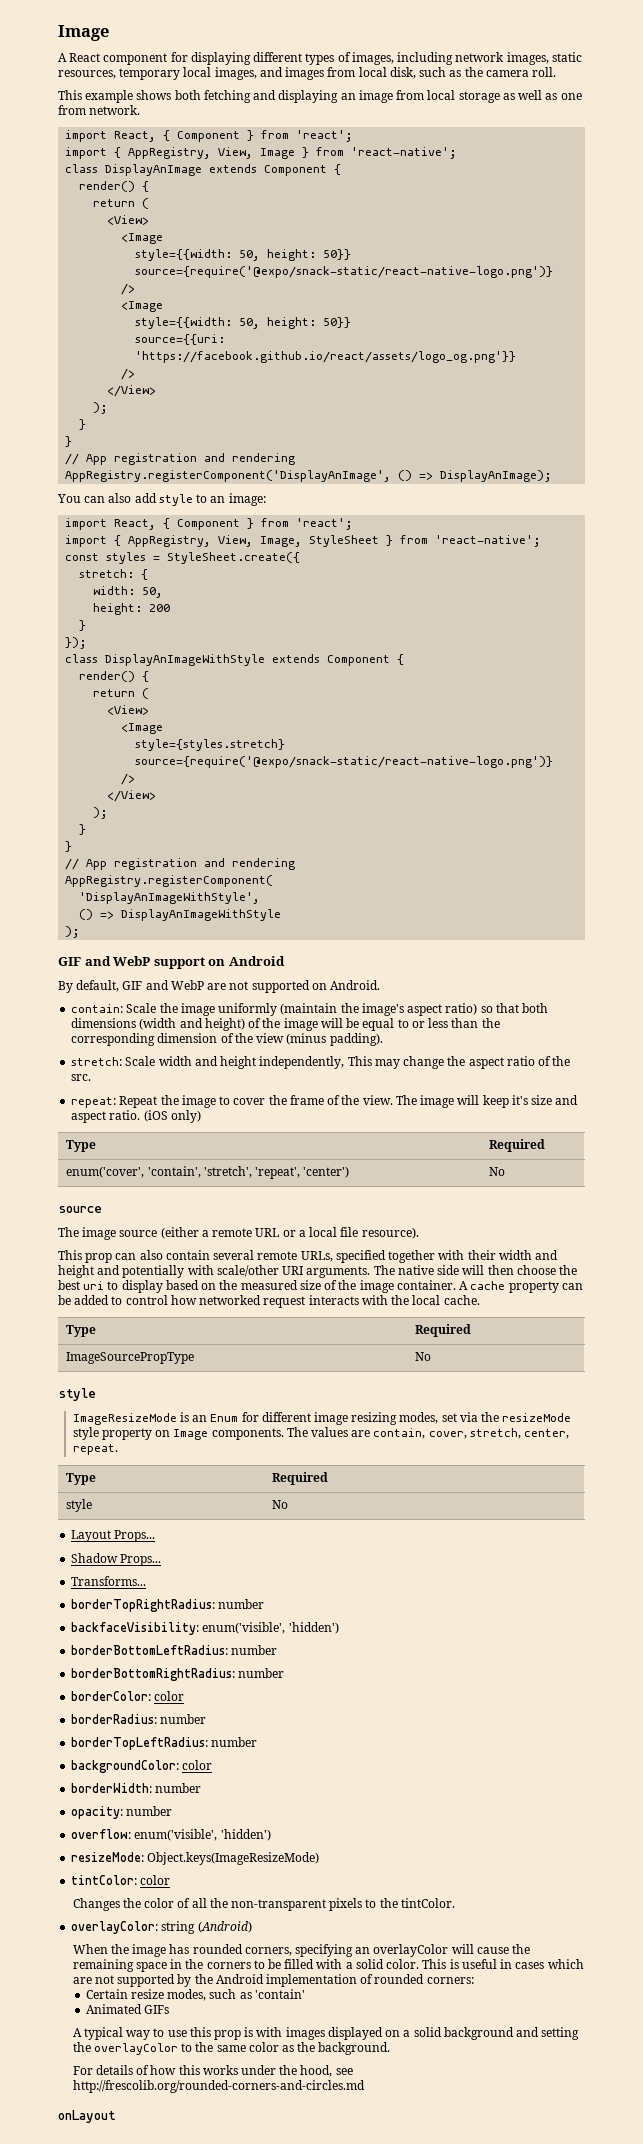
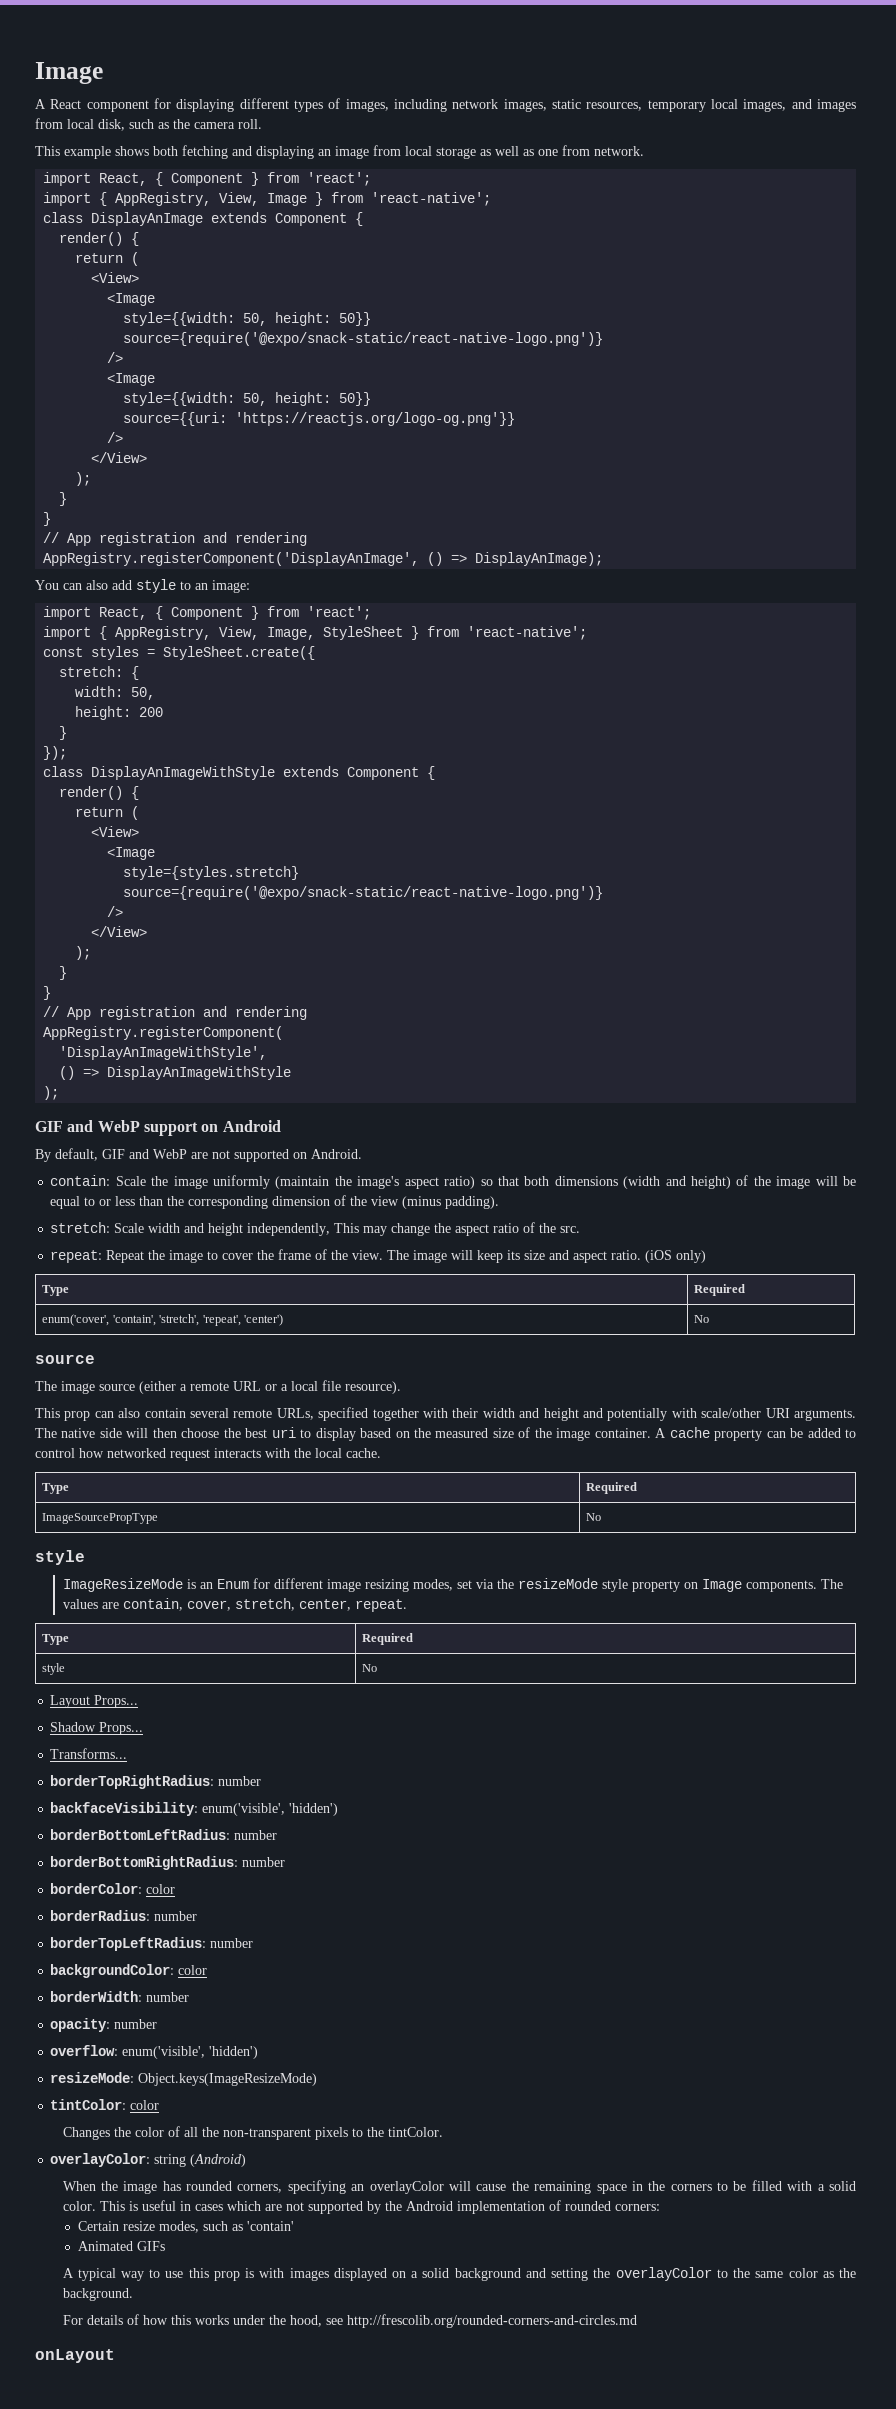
- source={{uri: 'https://facebook.github.io/react/assets/logo_og.png'}}
+ source={{uri: 'https://reactjs.org/logo-og.png'}}
- The image will keep it's size and aspect ratio.
+ The image will keep its size and aspect ratio.

